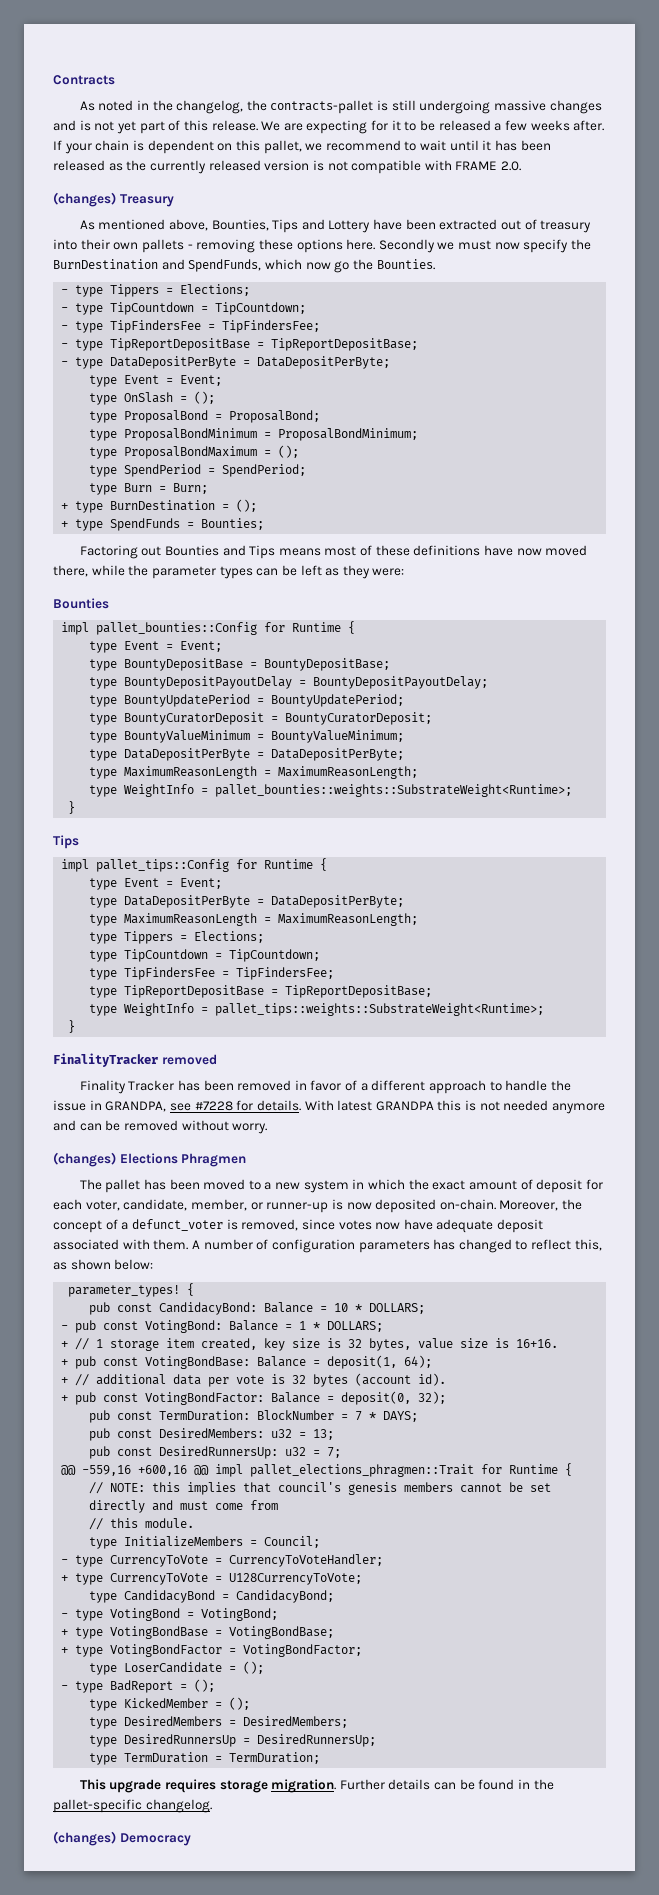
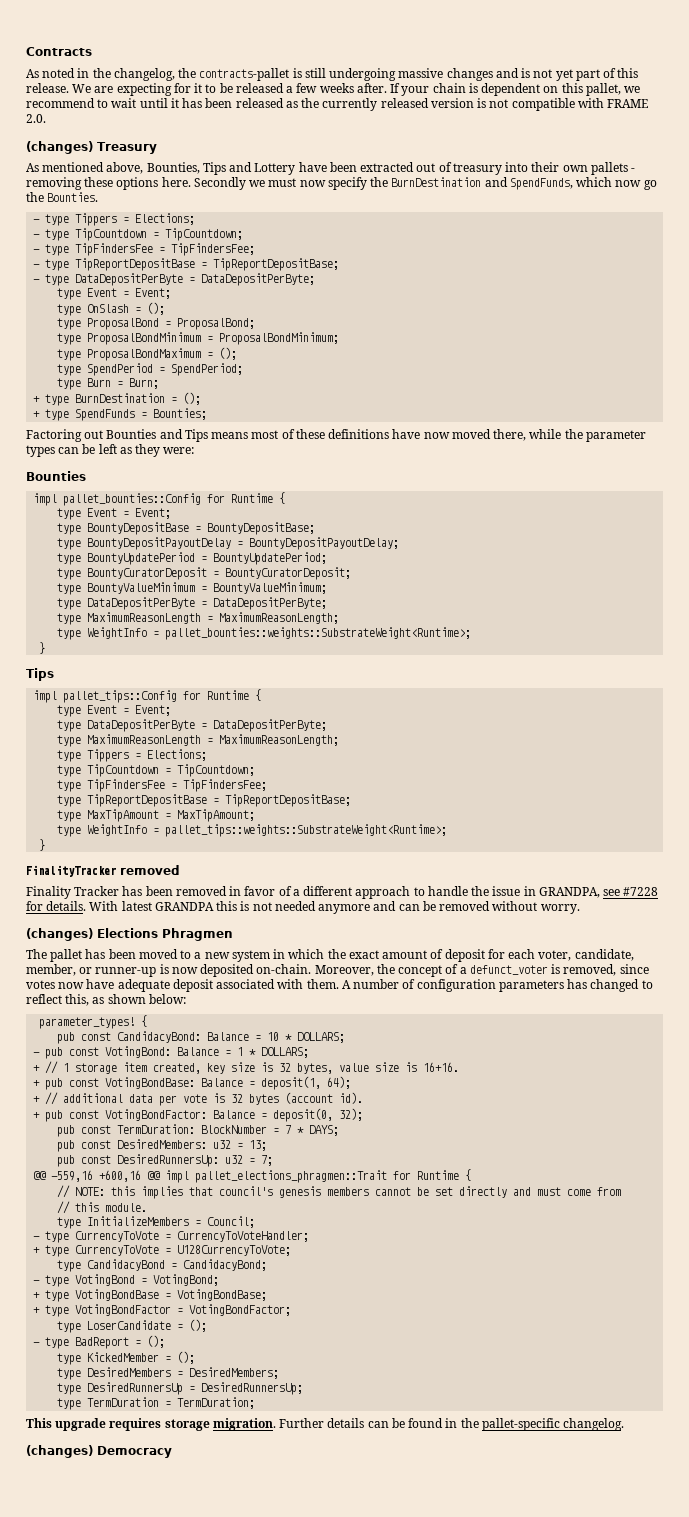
+ type MaxTipAmount = MaxTipAmount;

